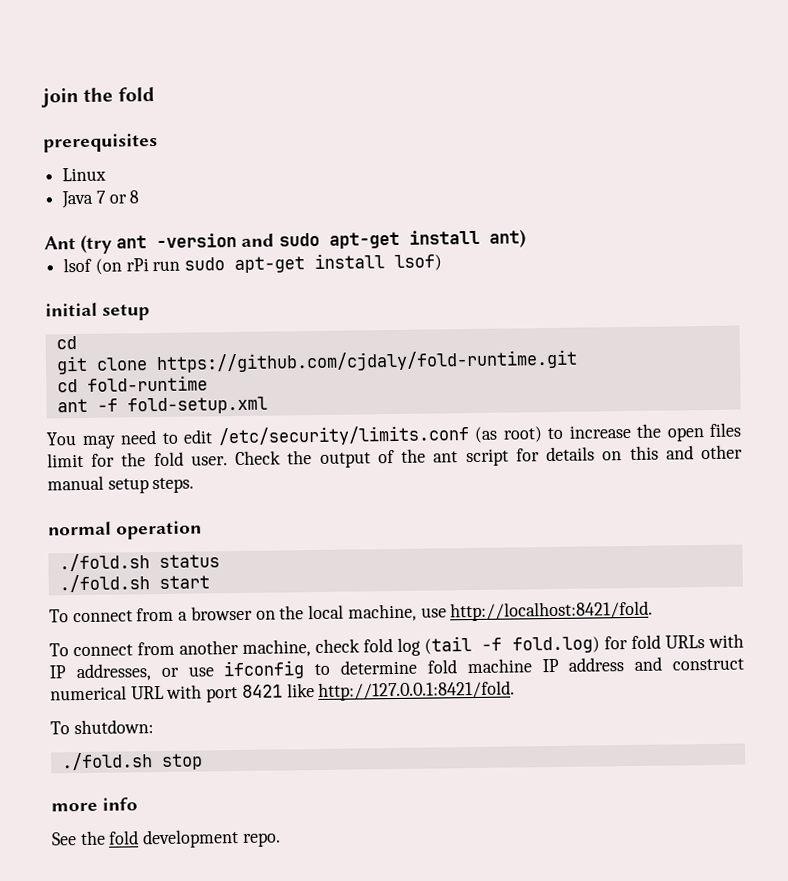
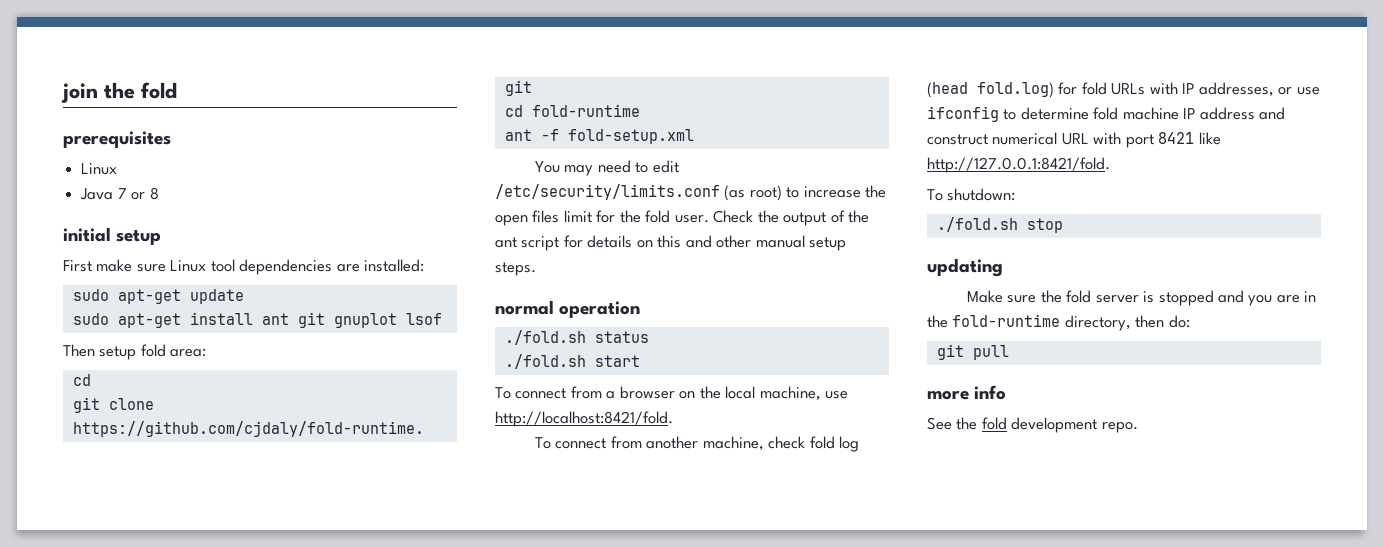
- Ant (try ant -version and sudo apt-get install ant)
- lsof (on rPi run sudo apt-get install lsof)
  initial setup
+ First make sure Linux tool dependencies are installed:
+ sudo apt-get update
+ sudo apt-get install ant git gnuplot lsof
+ Then setup fold area:
- To connect from another machine, check fold log (tail -f fold.log) for fold URLs with IP addresses, or use ifconfig to determine fold machine IP address and construct numerical URL with port 8421 like http://127.0.0.1:8421/fold.
+ To connect from another machine, check fold log (head fold.log) for fold URLs with IP addresses, or use ifconfig to determine fold machine IP address and construct numerical URL with port 8421 like http://127.0.0.1:8421/fold.
+ updating
+ Make sure the fold server is stopped and you are in the fold-runtime directory, then do:
+ git pull

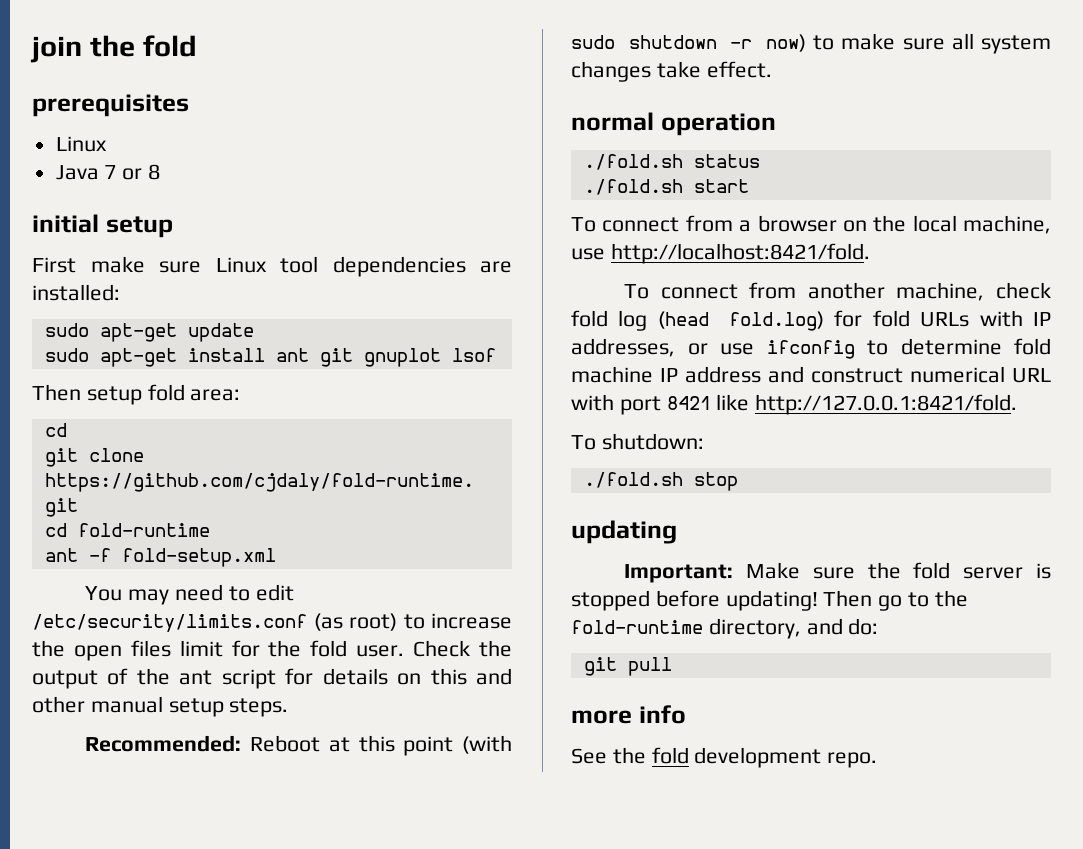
+ Recommended: Reboot at this point (with sudo shutdown -r now) to make sure all system changes take effect.
- Make sure the fold server is stopped and you are in the fold-runtime directory, then do:
+ Important: Make sure the fold server is stopped before updating! Then go to the fold-runtime directory, and do:

